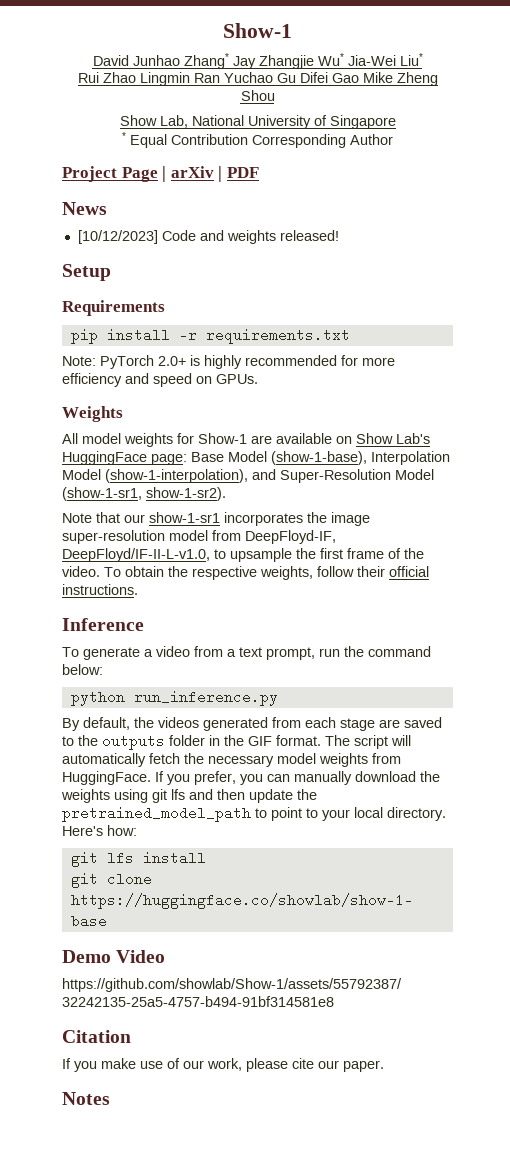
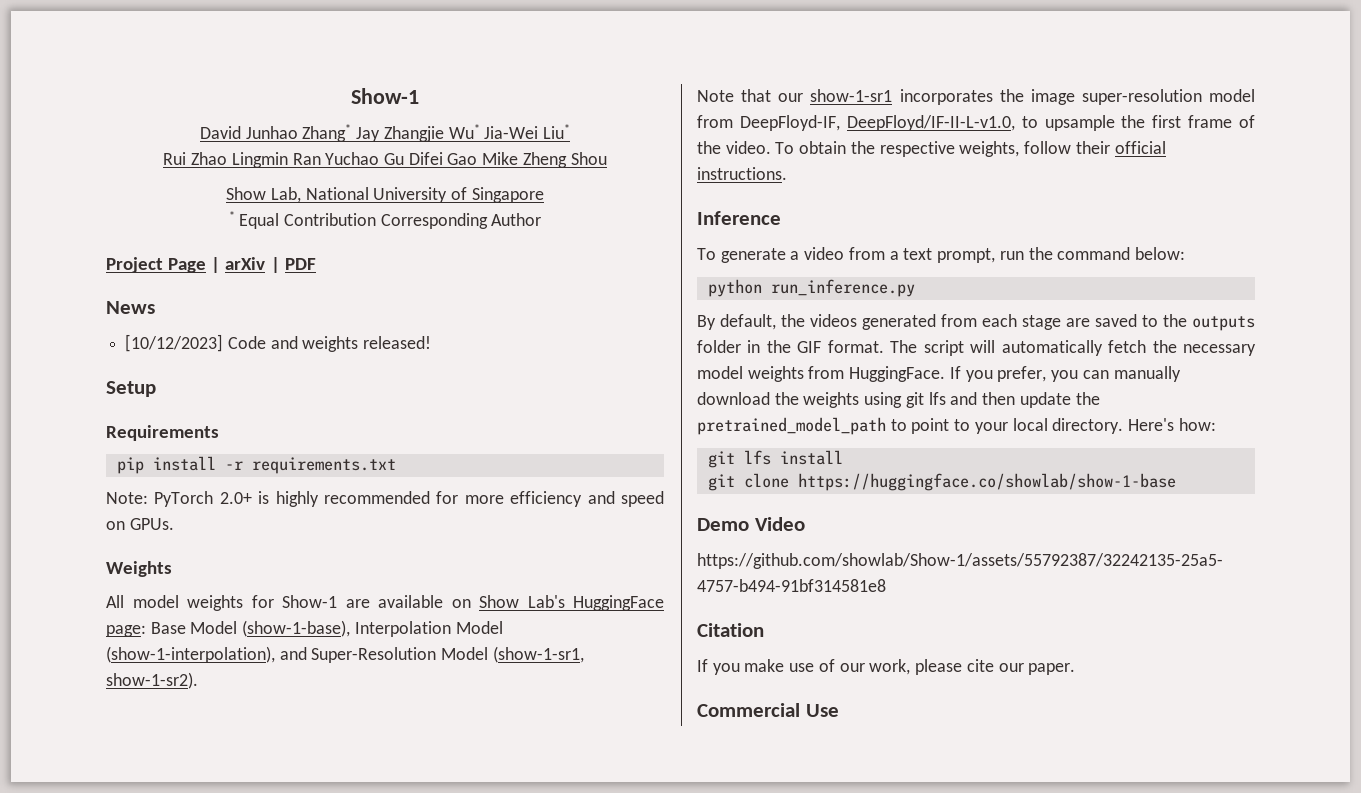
- Notes
+ Commercial Use

